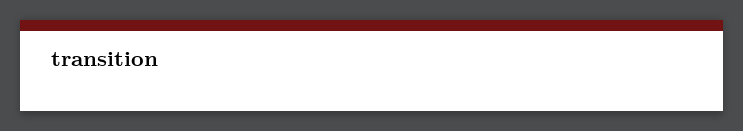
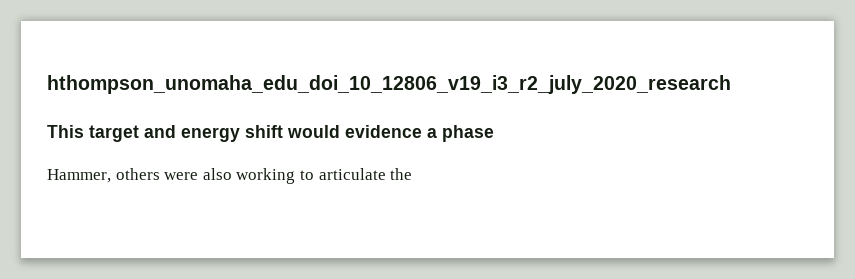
- transition
+ hthompson_unomaha_edu_doi_10_12806_v19_i3_r2_july_2020_research
+ This target and energy shift would evidence a phase
+ Hammer, others were also working to articulate the

